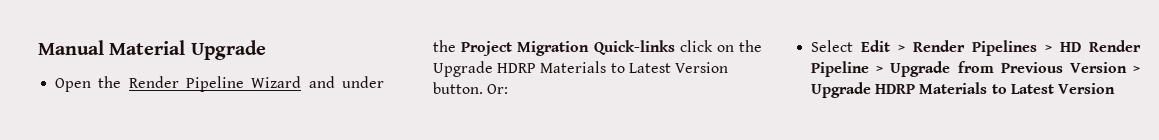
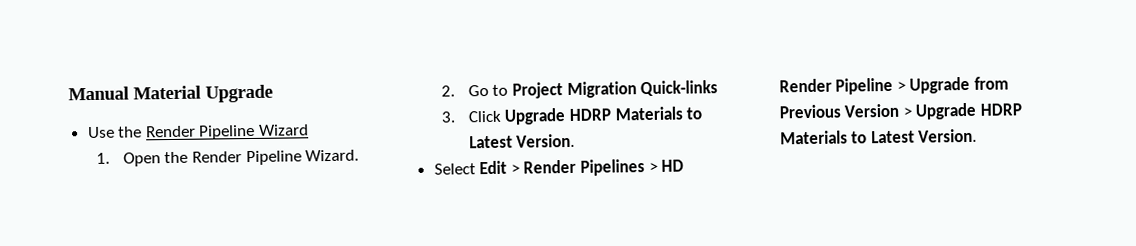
- Open the Render Pipeline Wizard and under the Project Migration Quick-links click on the Upgrade HDRP Materials to Latest Version button. Or:
+ Use the Render Pipeline Wizard
+ 1. Open the Render Pipeline Wizard.
+ 2. Go to Project Migration Quick-links
+ 3. Click Upgrade HDRP Materials to Latest Version.
- Select Edit > Render Pipelines > HD Render Pipeline > Upgrade from Previous Version > Upgrade HDRP Materials to Latest Version
+ Select Edit > Render Pipelines > HD Render Pipeline > Upgrade from Previous Version > Upgrade HDRP Materials to Latest Version.

